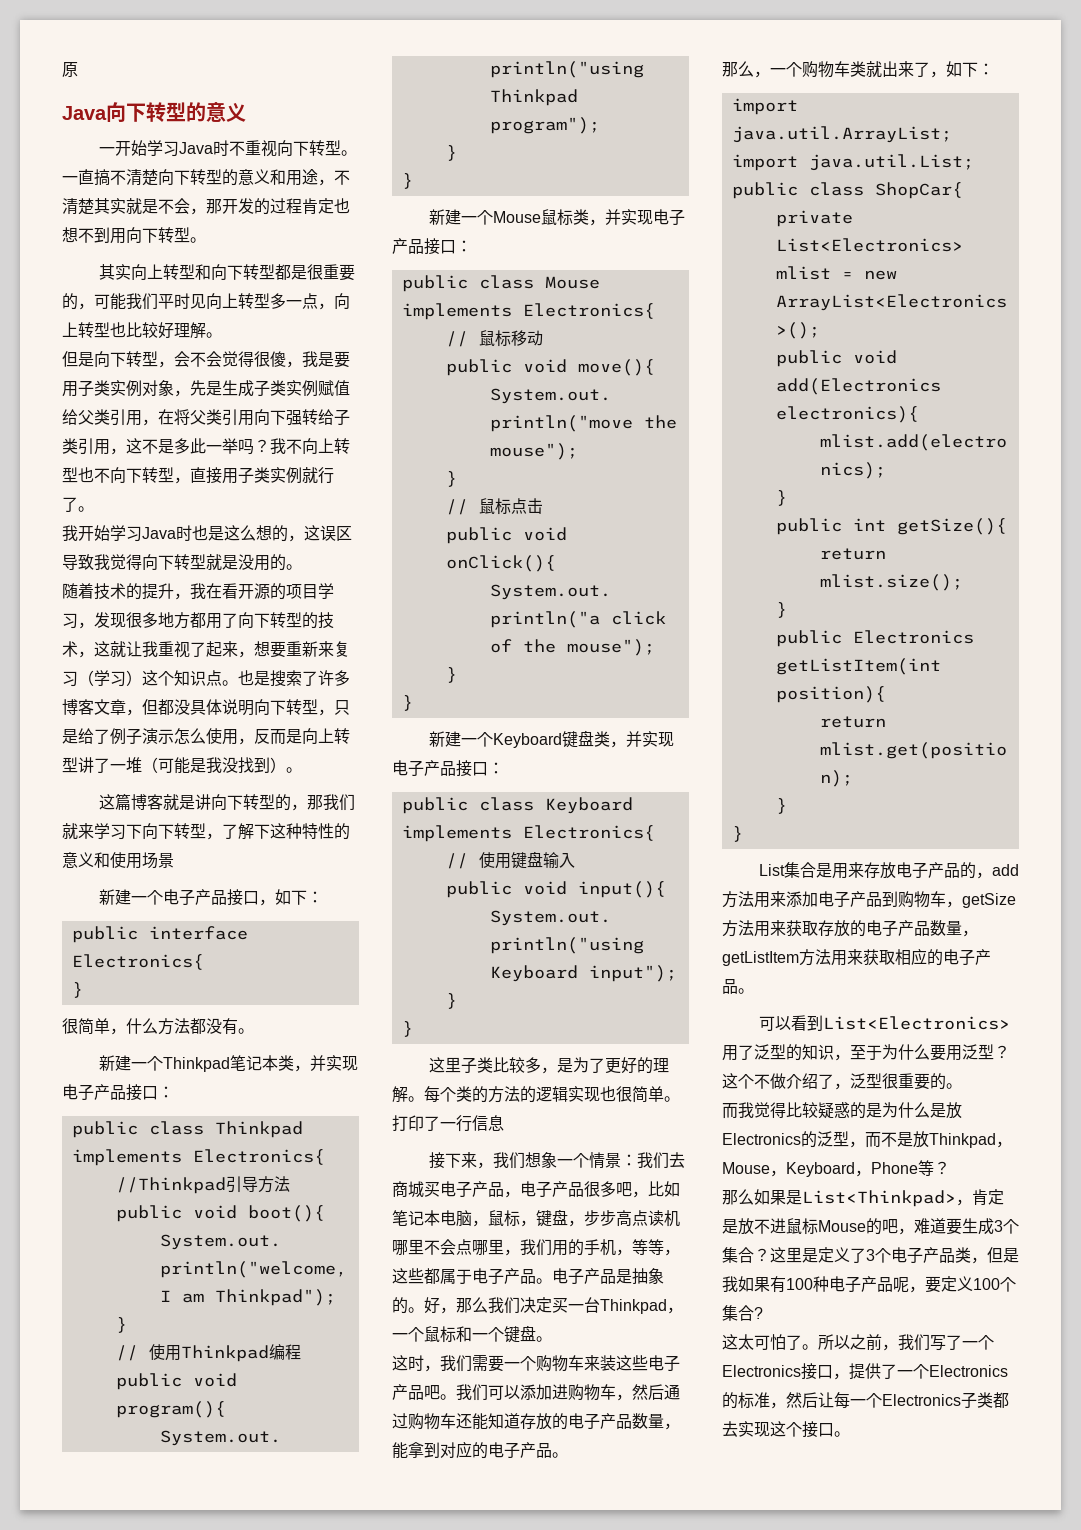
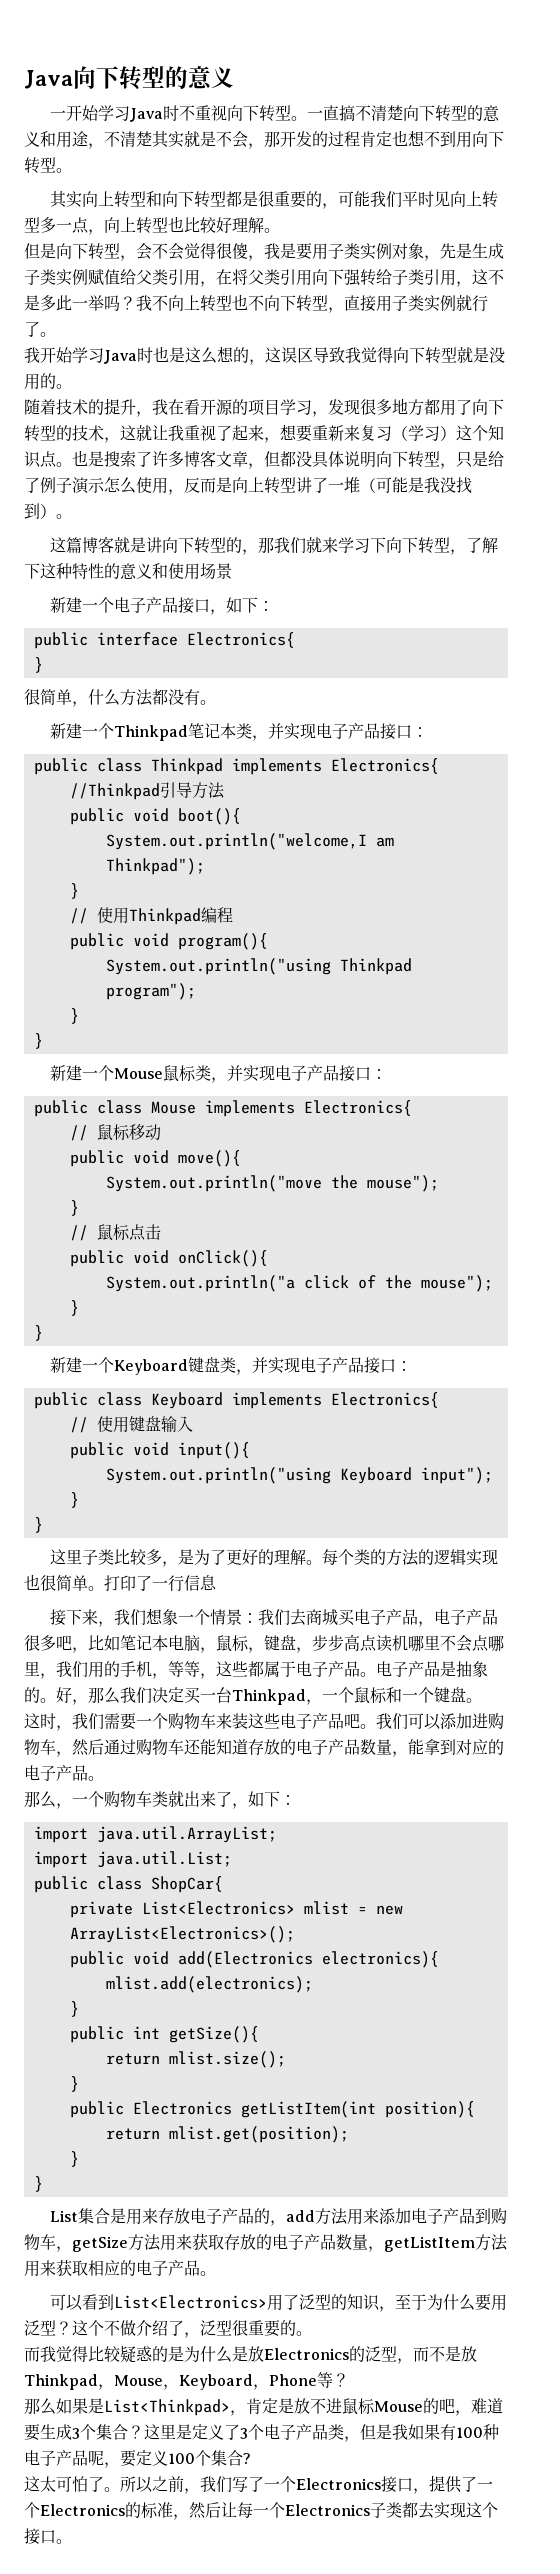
- 原

